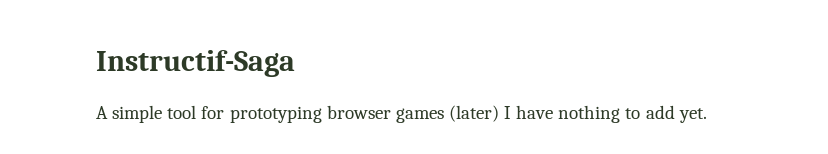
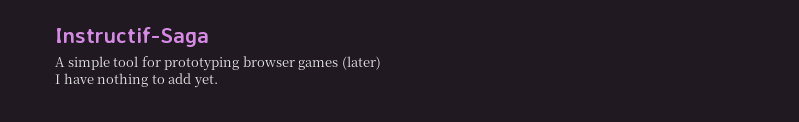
- A simple tool for prototyping browser games (later) I have nothing to add yet.
+ A simple tool for prototyping browser games (later)
+ I have nothing to add yet.

